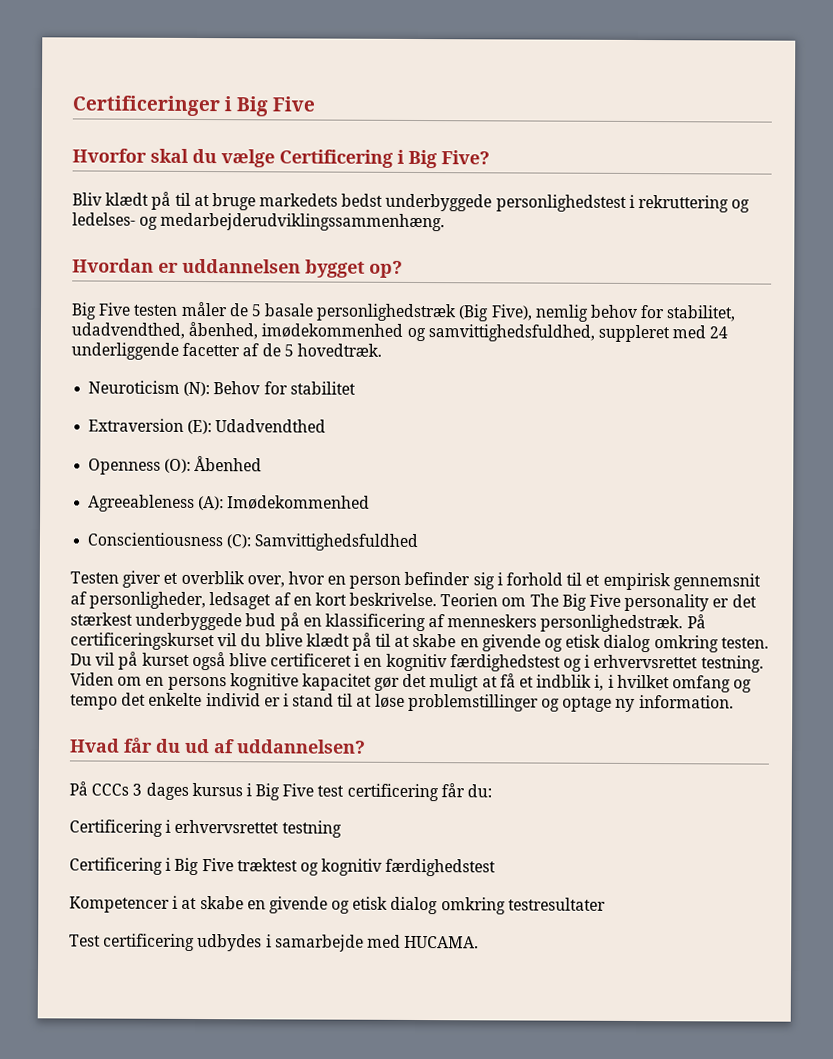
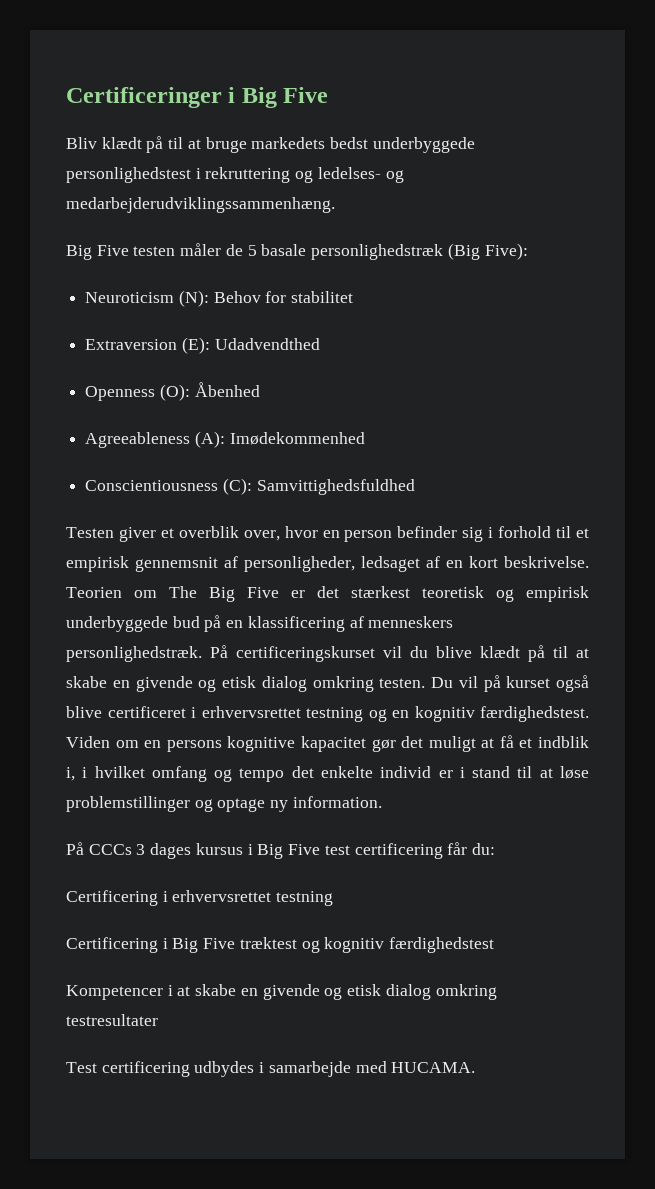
- Hvorfor skal du vælge Certificering i Big Five?
- Hvordan er uddannelsen bygget op?
- Big Five testen måler de 5 basale personlighedstræk (Big Five), nemlig behov for stabilitet, udadvendthed, åbenhed, imødekommenhed og samvittighedsfuldhed, suppleret med 24 underliggende facetter af de 5 hovedtræk.
+ Big Five testen måler de 5 basale personlighedstræk (Big Five):
- Teorien om The Big Five personality er det stærkest underbyggede bud på en klassificering af menneskers personlighedstræk.
+ Teorien om The Big Five er det stærkest teoretisk og empirisk underbyggede bud på en klassificering af menneskers personlighedstræk.
- Du vil på kurset også blive certificeret i en kognitiv færdighedstest og i erhvervsrettet testning.
+ Du vil på kurset også blive certificeret i erhvervsrettet testning og en kognitiv færdighedstest.
- Hvad får du ud af uddannelsen?

